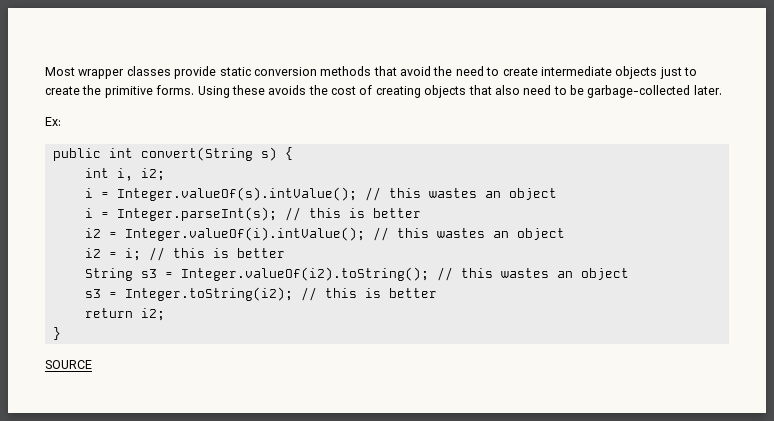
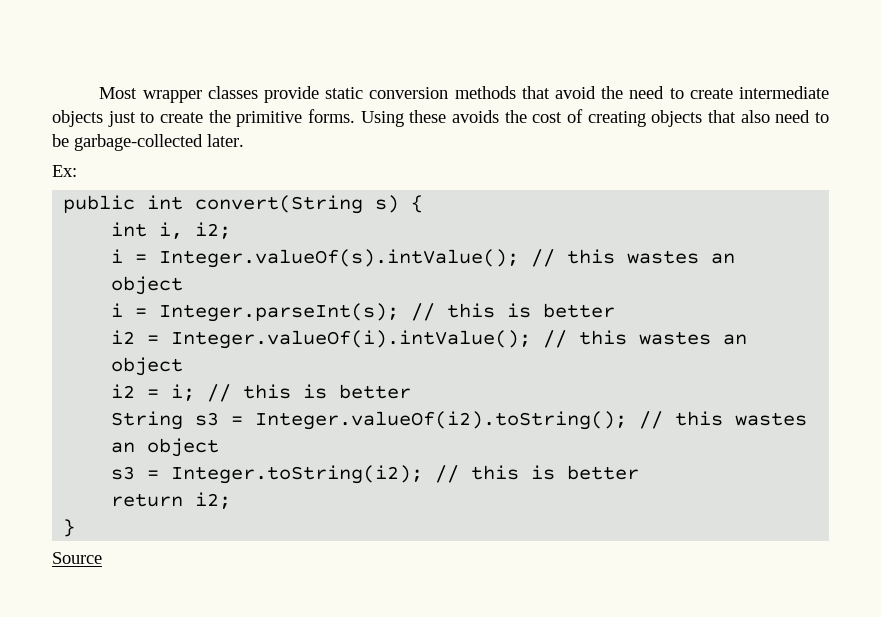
- SOURCE
+ Source

